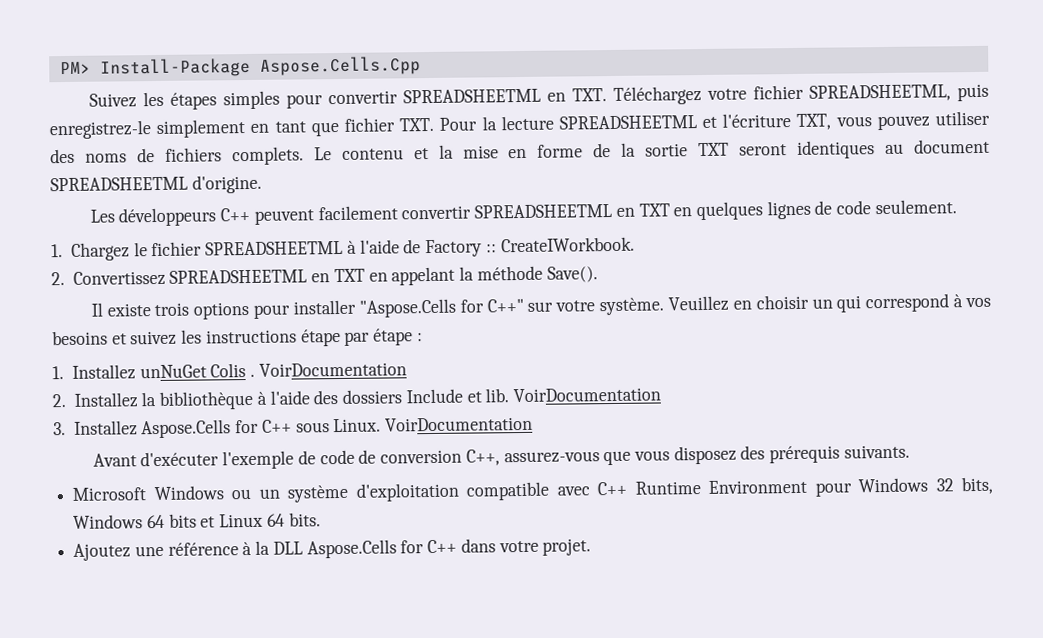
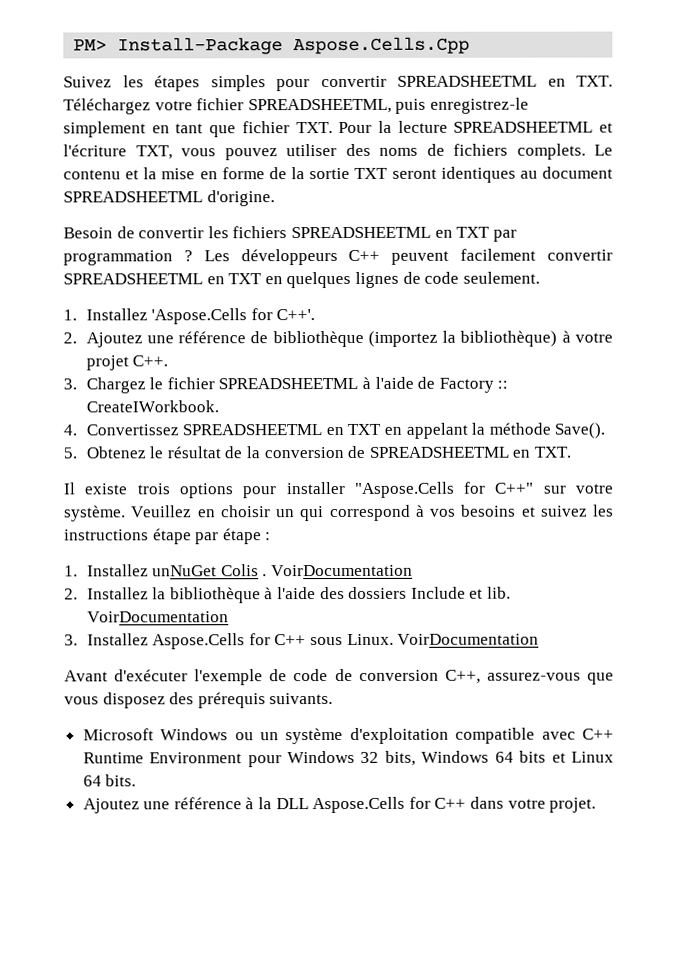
+ Besoin de convertir les fichiers SPREADSHEETML en TXT par programmation ?
- 1. Chargez le fichier SPREADSHEETML à l'aide de Factory :: CreateIWorkbook.
+ 1. Installez 'Aspose.Cells for C++'.
+ 2. Ajoutez une référence de bibliothèque (importez la bibliothèque) à votre projet C++.
+ 3. Chargez le fichier SPREADSHEETML à l'aide de Factory :: CreateIWorkbook.
- 2. Convertissez SPREADSHEETML en TXT en appelant la méthode Save().
+ 4. Convertissez SPREADSHEETML en TXT en appelant la méthode Save().
+ 5. Obtenez le résultat de la conversion de SPREADSHEETML en TXT.

